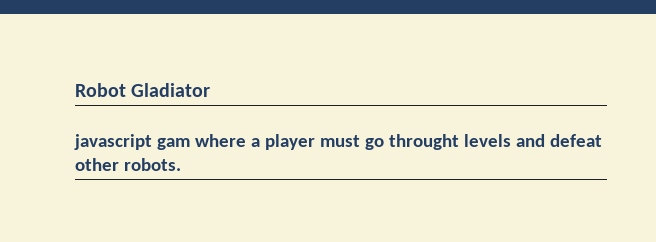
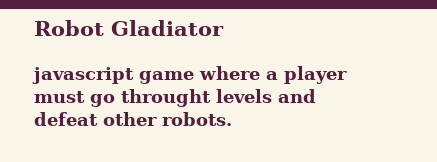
- javascript gam where a player must go throught levels and defeat other robots.
+ javascript game where a player must go throught levels and defeat other robots.

